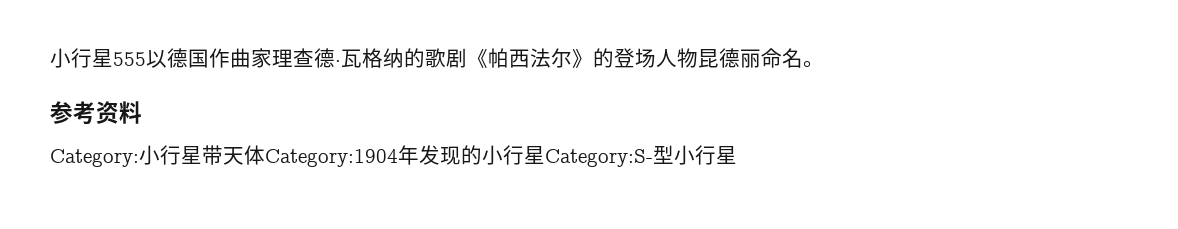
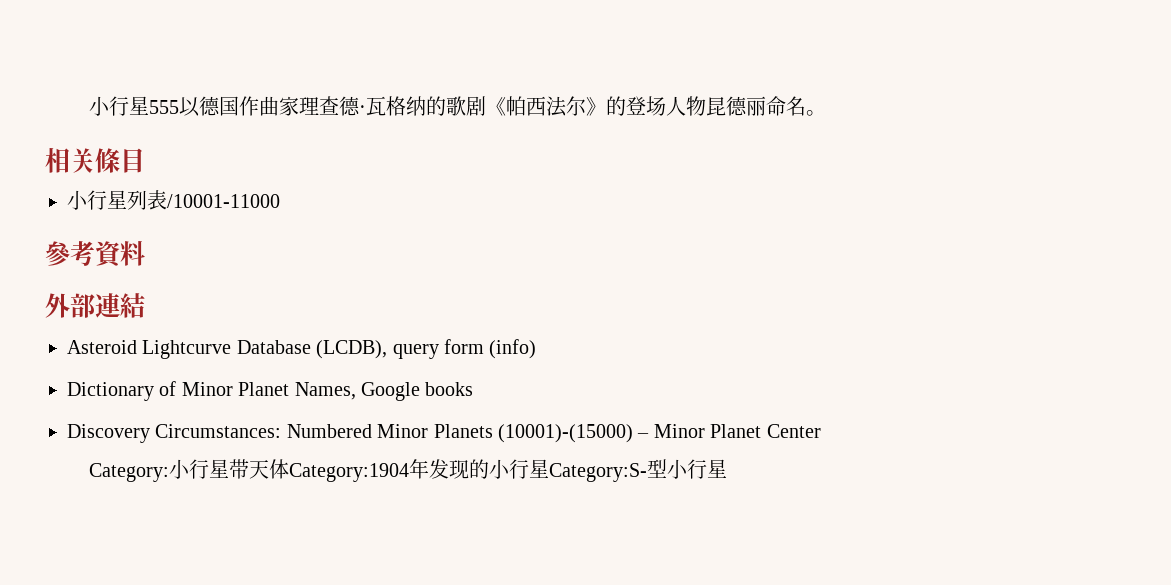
- 参考资料
+ 相关條目
+ 小行星列表/10001-11000
+ 參考資料
+ 外部連結
+ Asteroid Lightcurve Database (LCDB), query form (info)
+ Dictionary of Minor Planet Names, Google books
+ Discovery Circumstances: Numbered Minor Planets (10001)-(15000) – Minor Planet Center

